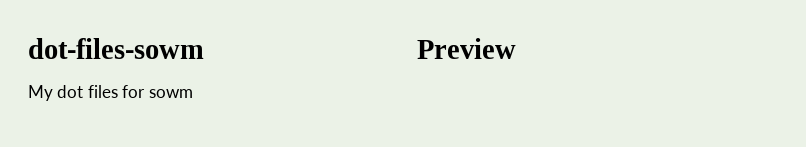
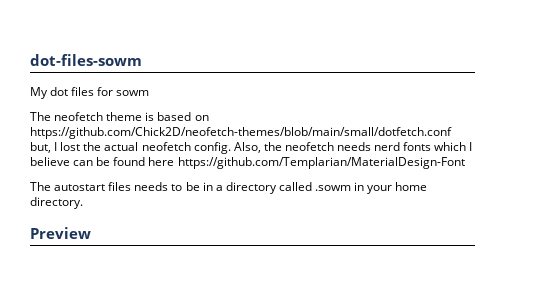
+ The neofetch theme is based on https://github.com/Chick2D/neofetch-themes/blob/main/small/dotfetch.conf but, I lost the actual neofetch config. Also, the neofetch needs nerd fonts which I believe can be found here https://github.com/Templarian/MaterialDesign-Font
+ The autostart files needs to be in a directory called .sowm in your home directory.

